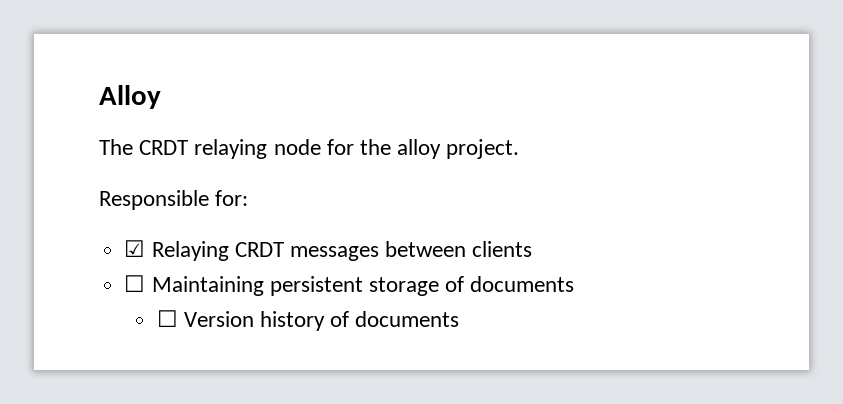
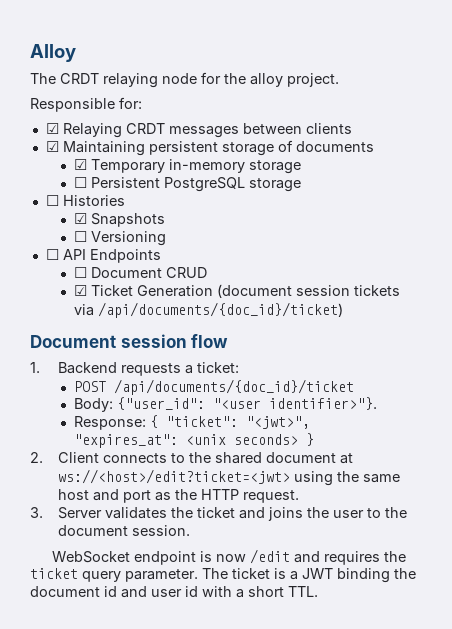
- ☐ Maintaining persistent storage of documents
+ ☑ Maintaining persistent storage of documents
- ☐ Version history of documents
+ ☑ Temporary in-memory storage
+ ☐ Persistent PostgreSQL storage
+ ☐ Histories
+ ☑ Snapshots
+ ☐ Versioning
+ ☐ API Endpoints
+ ☐ Document CRUD
+ ☑ Ticket Generation (document session tickets via /api/documents/{doc_id}/ticket)
+ Document session flow
+ 1. Backend requests a ticket:
+ POST /api/documents/{doc_id}/ticket
+ Body: {"user_id": "<user identifier>"}.
+ Response: { "ticket": "<jwt>", "expires_at": <unix seconds> }
+ 2. Client connects to the shared document at ws://<host>/edit?ticket=<jwt> using the same host and port as the HTTP request.
+ 3. Server validates the ticket and joins the user to the document session.
+ WebSocket endpoint is now /edit and requires the ticket query parameter. The ticket is a JWT binding the document id and user id with a short TTL.

